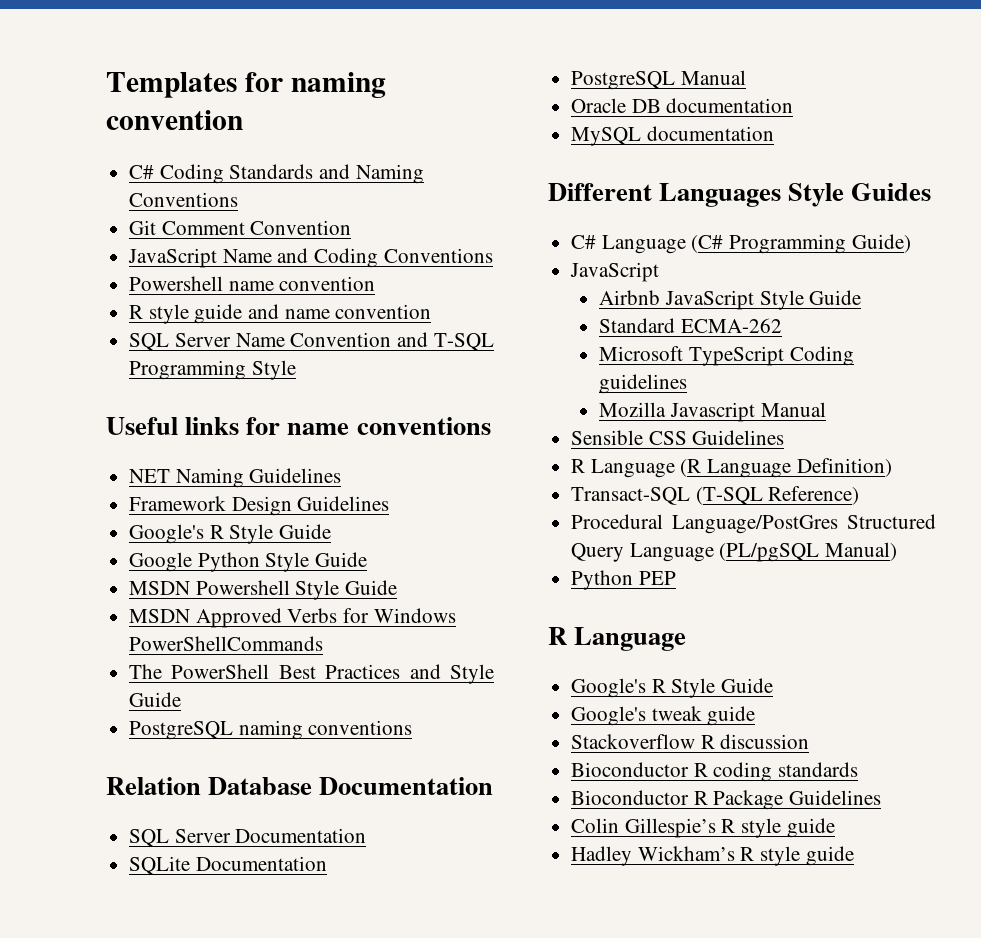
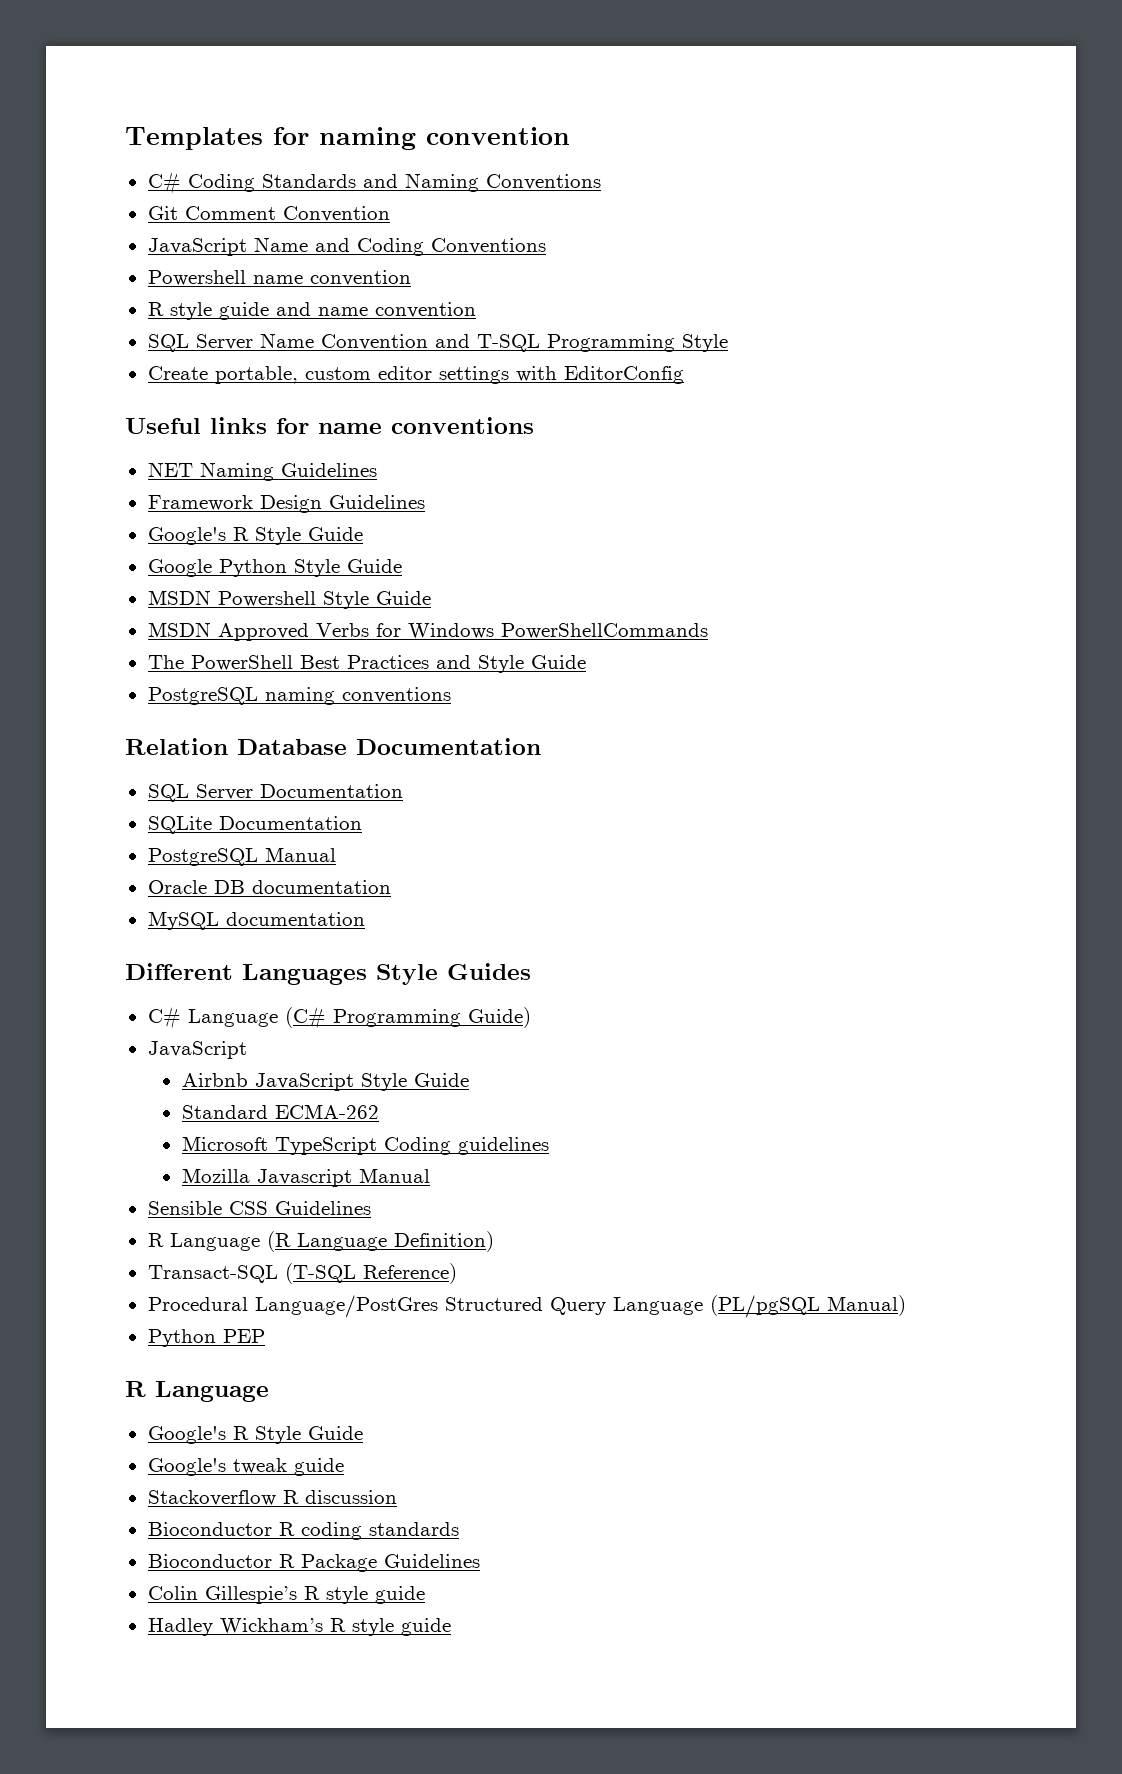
+ Create portable, custom editor settings with EditorConfig

